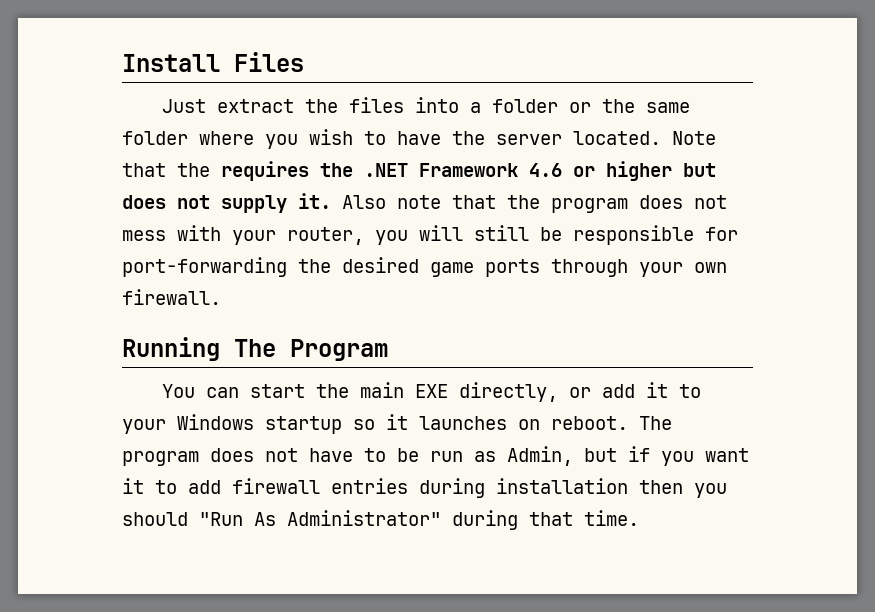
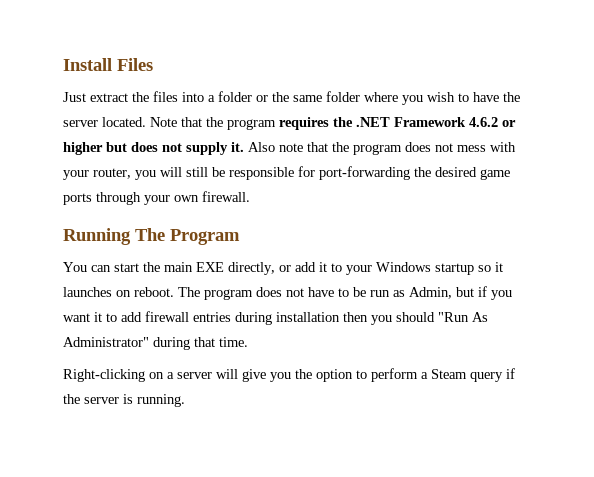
- Note that the requires the .NET Framework 4.6 or higher but does not supply it.
+ Note that the program requires the .NET Framework 4.6.2 or higher but does not supply it.
+ Right-clicking on a server will give you the option to perform a Steam query if the server is running.

